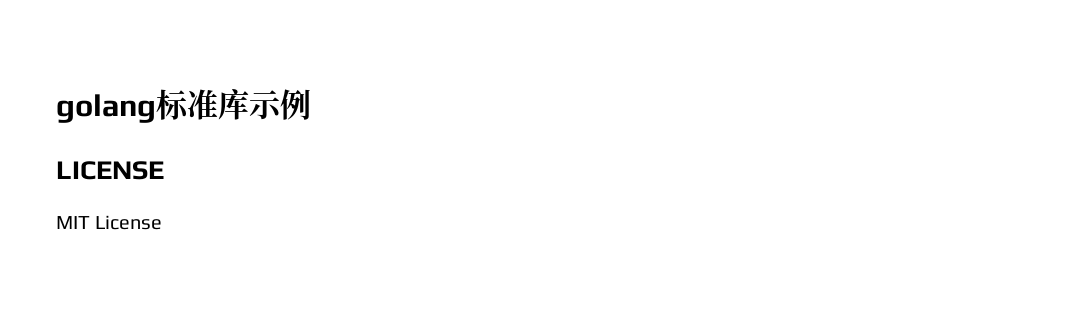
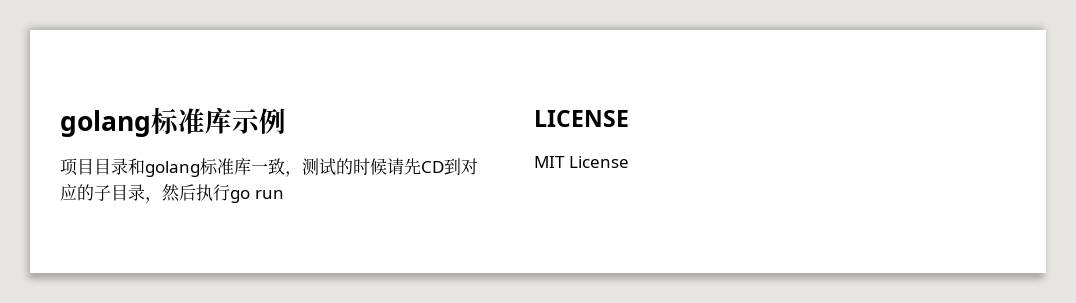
+ 项目目录和golang标准库一致，测试的时候请先CD到对应的子目录，然后执行go run

